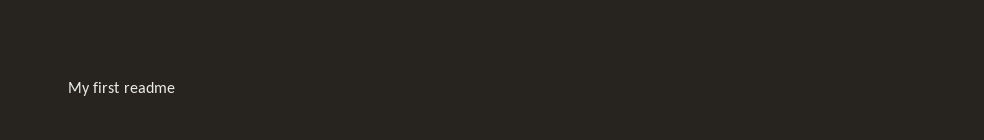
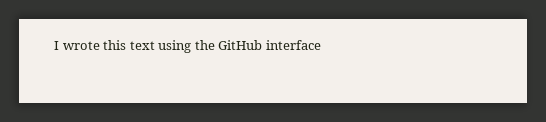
- My first readme
+ I wrote this text using the GitHub interface

